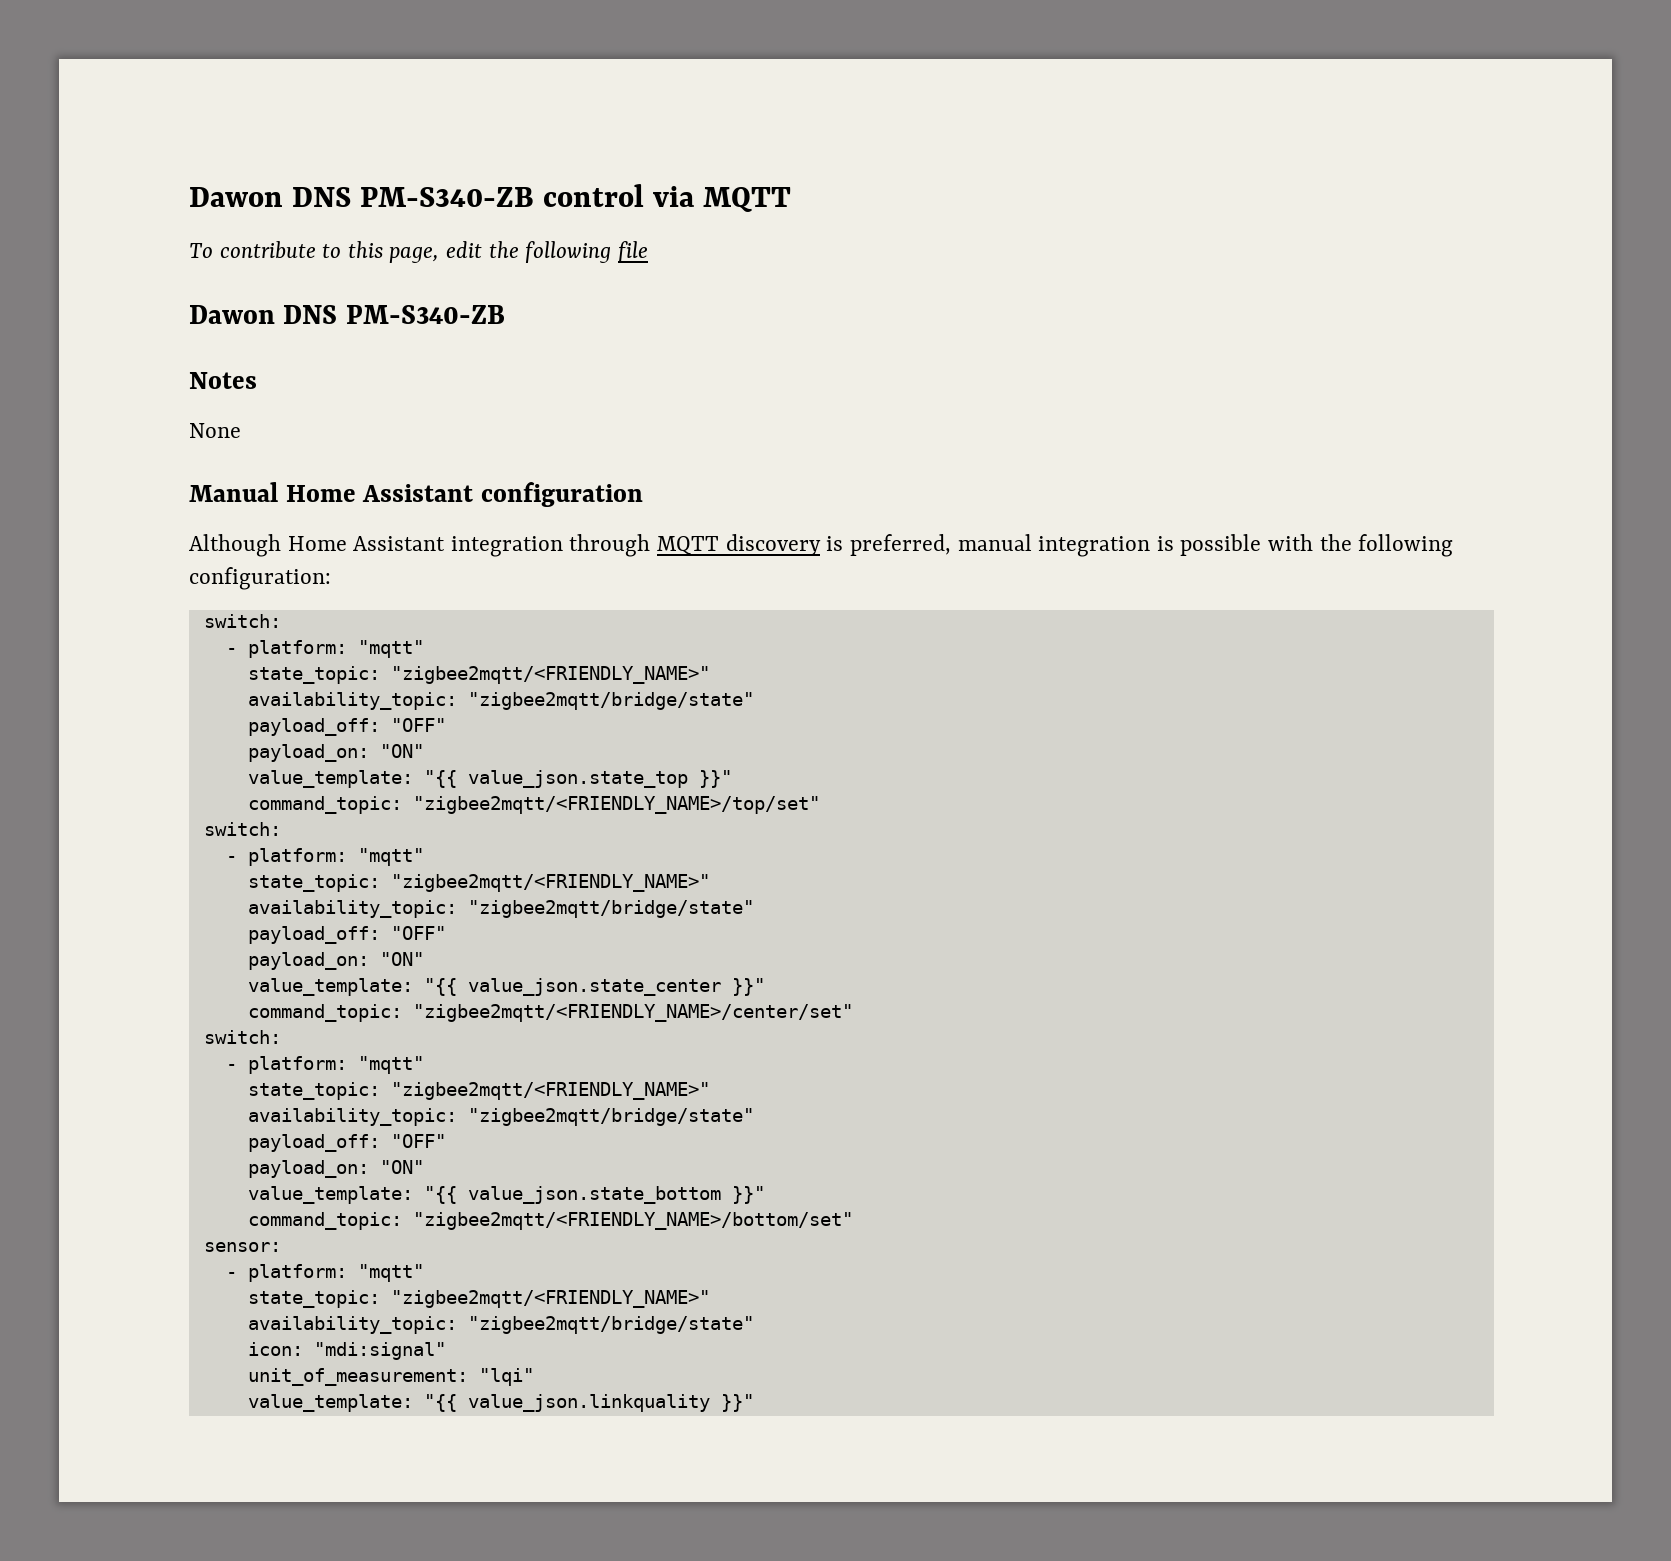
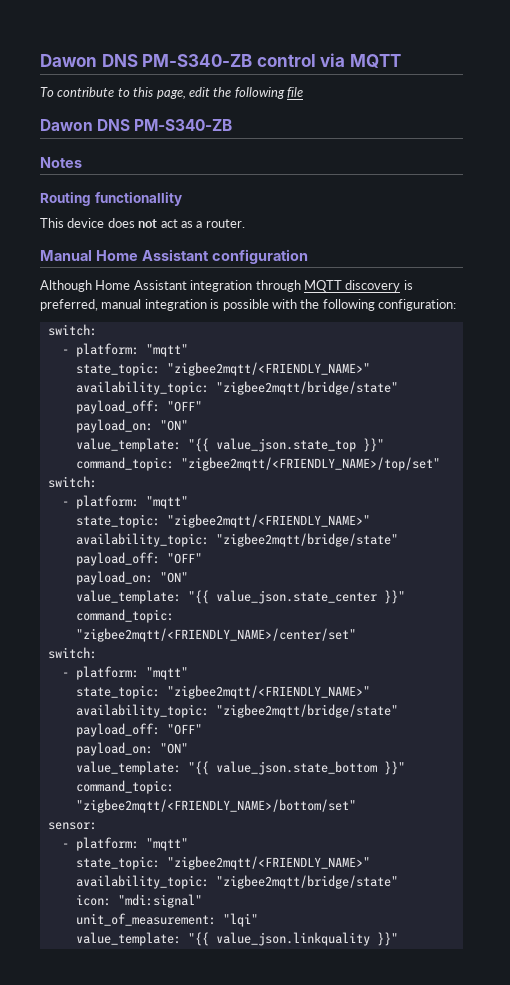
- None
+ Routing functionallity
+ This device does not act as a router.

